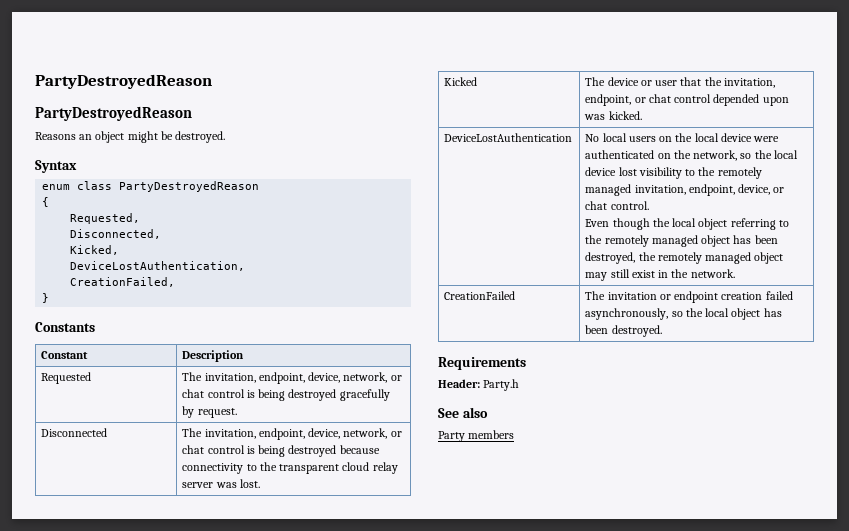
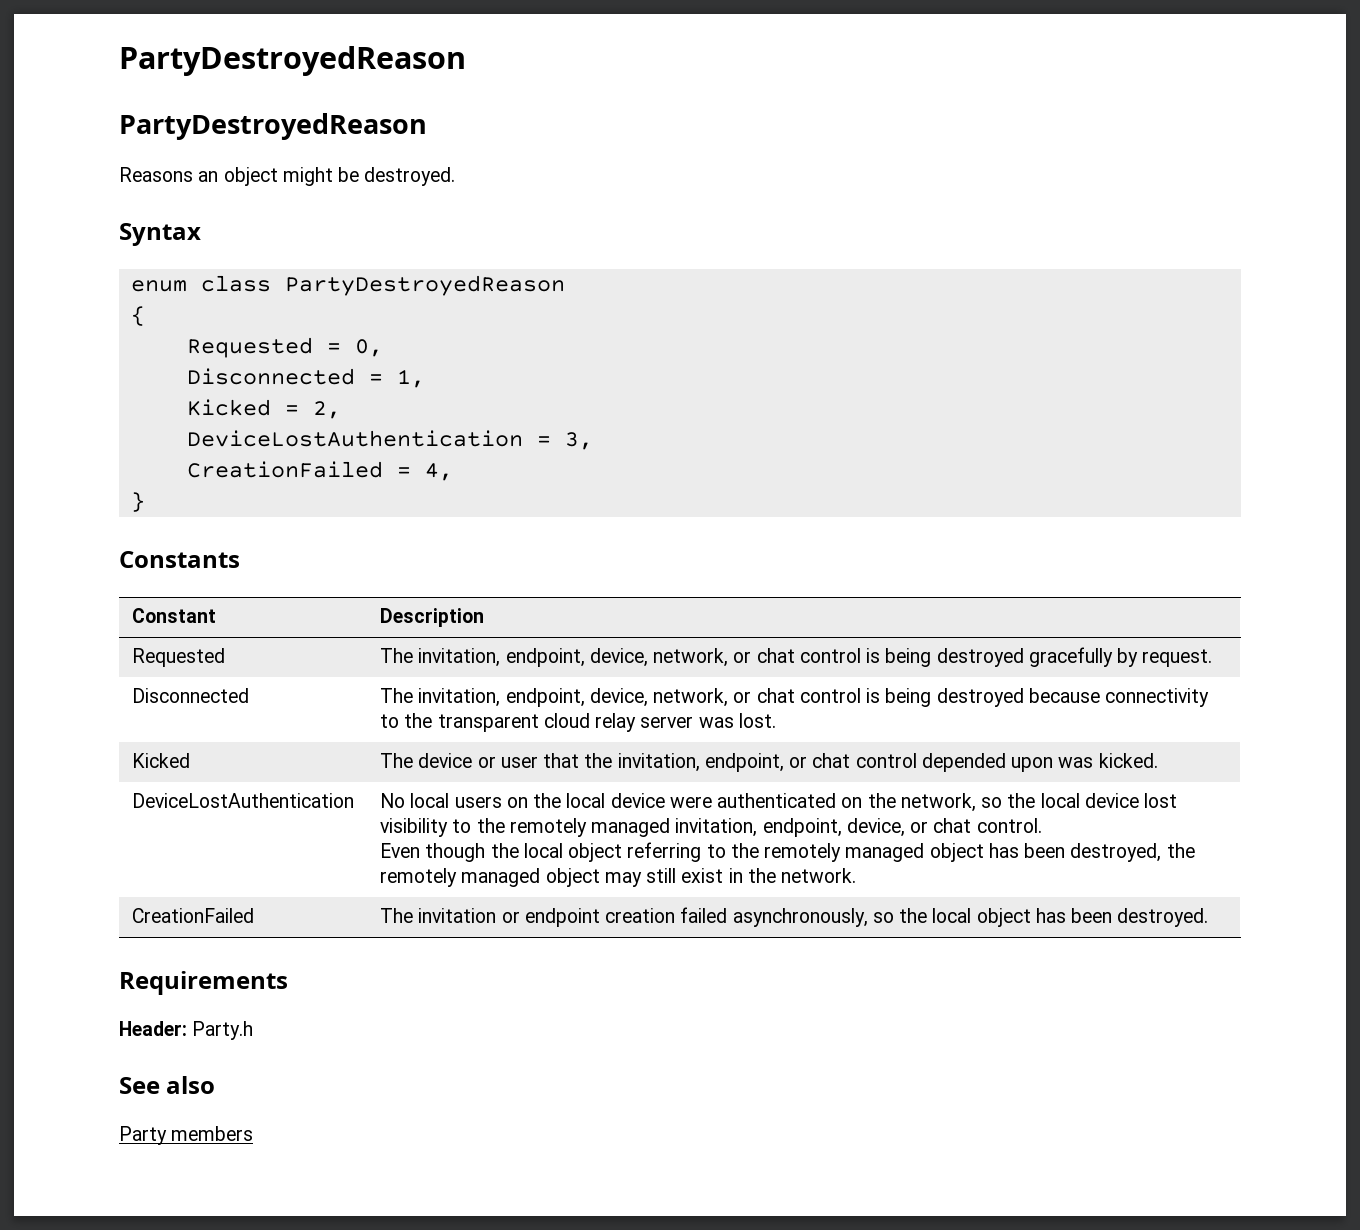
- Requested,
- Disconnected,
- Kicked,
- DeviceLostAuthentication,
- CreationFailed,
+ Requested = 0,
+ Disconnected = 1,
+ Kicked = 2,
+ DeviceLostAuthentication = 3,
+ CreationFailed = 4,

